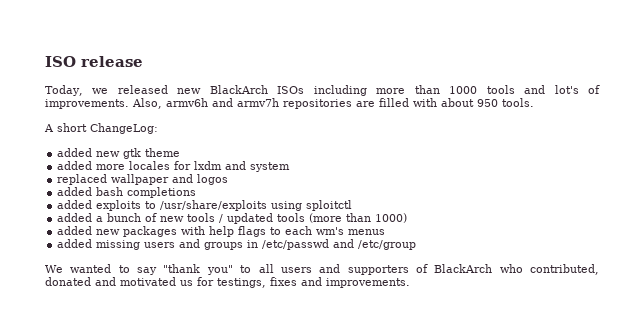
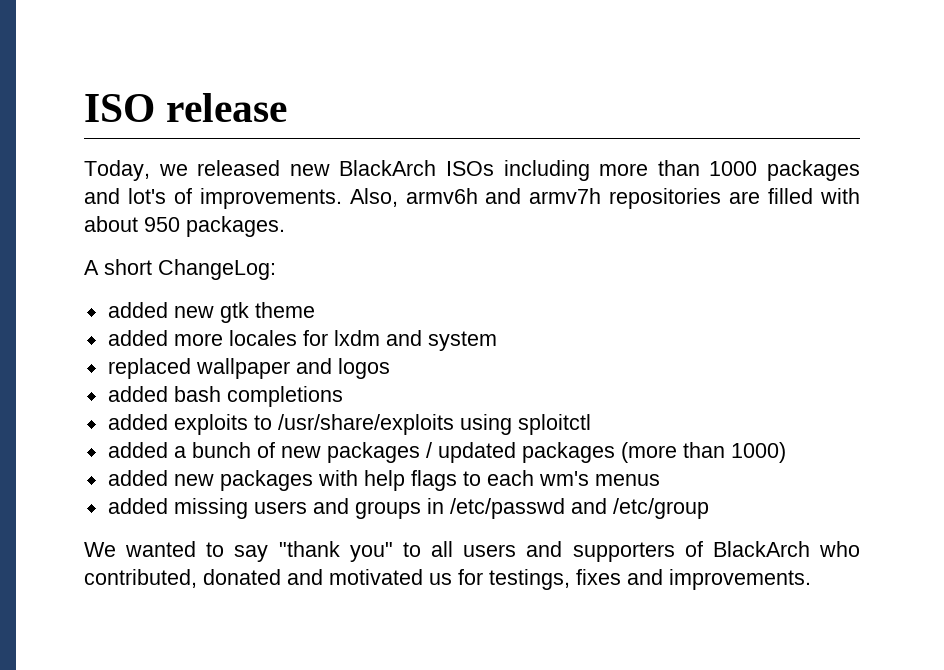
- Today, we released new BlackArch ISOs including more than 1000 tools and lot's of improvements.
+ Today, we released new BlackArch ISOs including more than 1000 packages and lot's of improvements.
- Also, armv6h and armv7h repositories are filled with about 950 tools.
+ Also, armv6h and armv7h repositories are filled with about 950 packages.
- added a bunch of new tools / updated tools (more than 1000)
+ added a bunch of new packages / updated packages (more than 1000)

